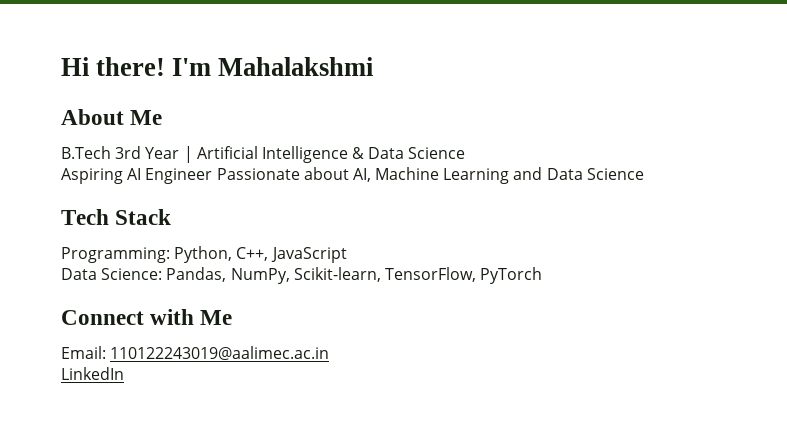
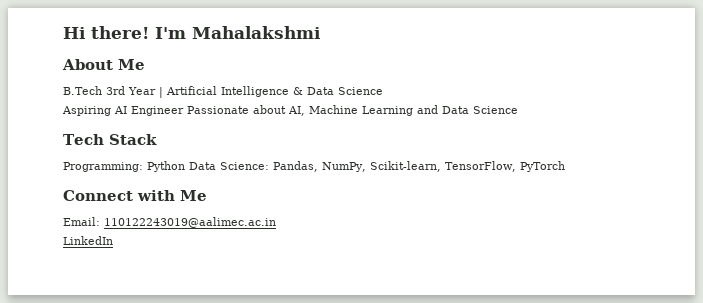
- Programming: Python, C++, JavaScript
- Data Science: Pandas, NumPy, Scikit-learn, TensorFlow, PyTorch
+ Programming: Python Data Science: Pandas, NumPy, Scikit-learn, TensorFlow, PyTorch

